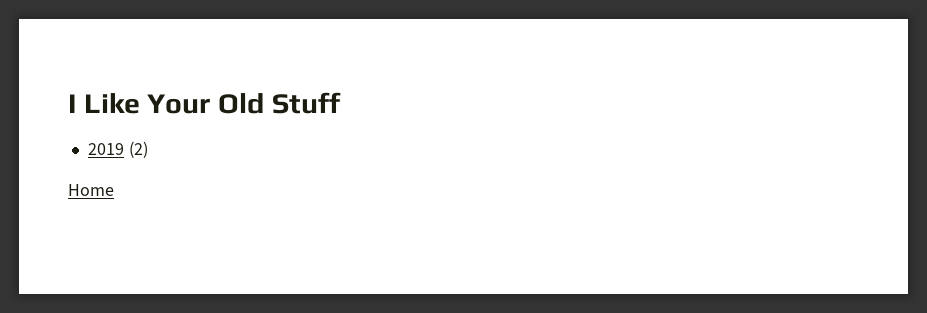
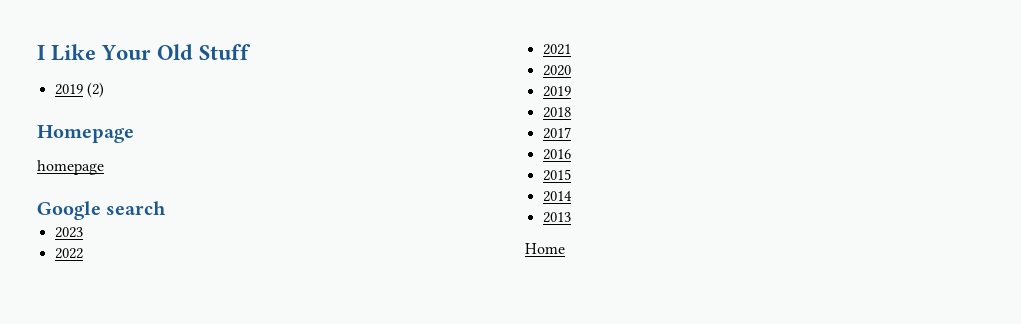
+ Homepage
+ homepage
+ Google search
+ 2023
+ 2022
+ 2021
+ 2020
+ 2019
+ 2018
+ 2017
+ 2016
+ 2015
+ 2014
+ 2013

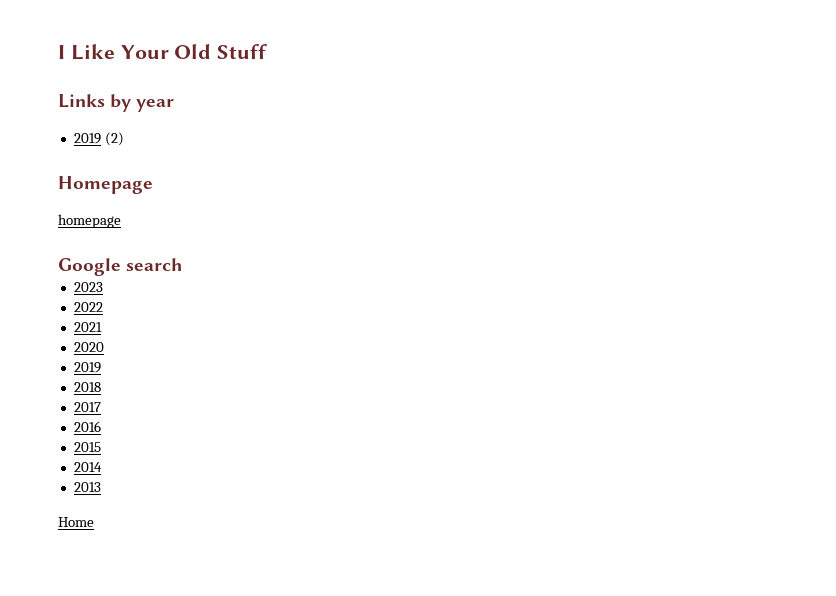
+ Links by year

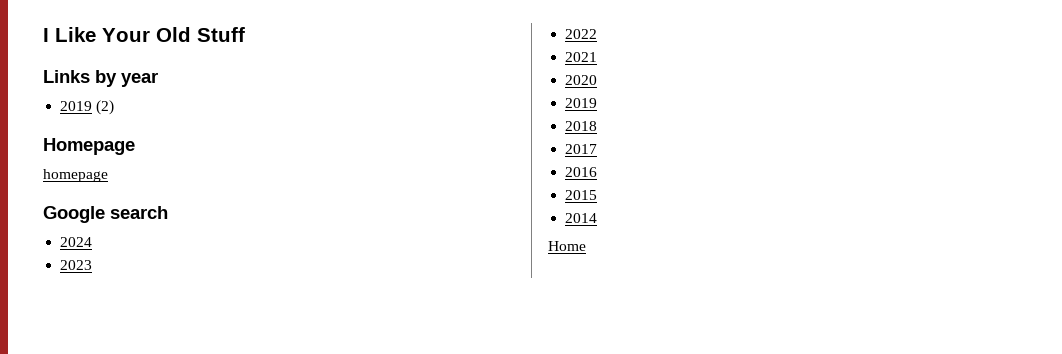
+ 2024
- 2013

